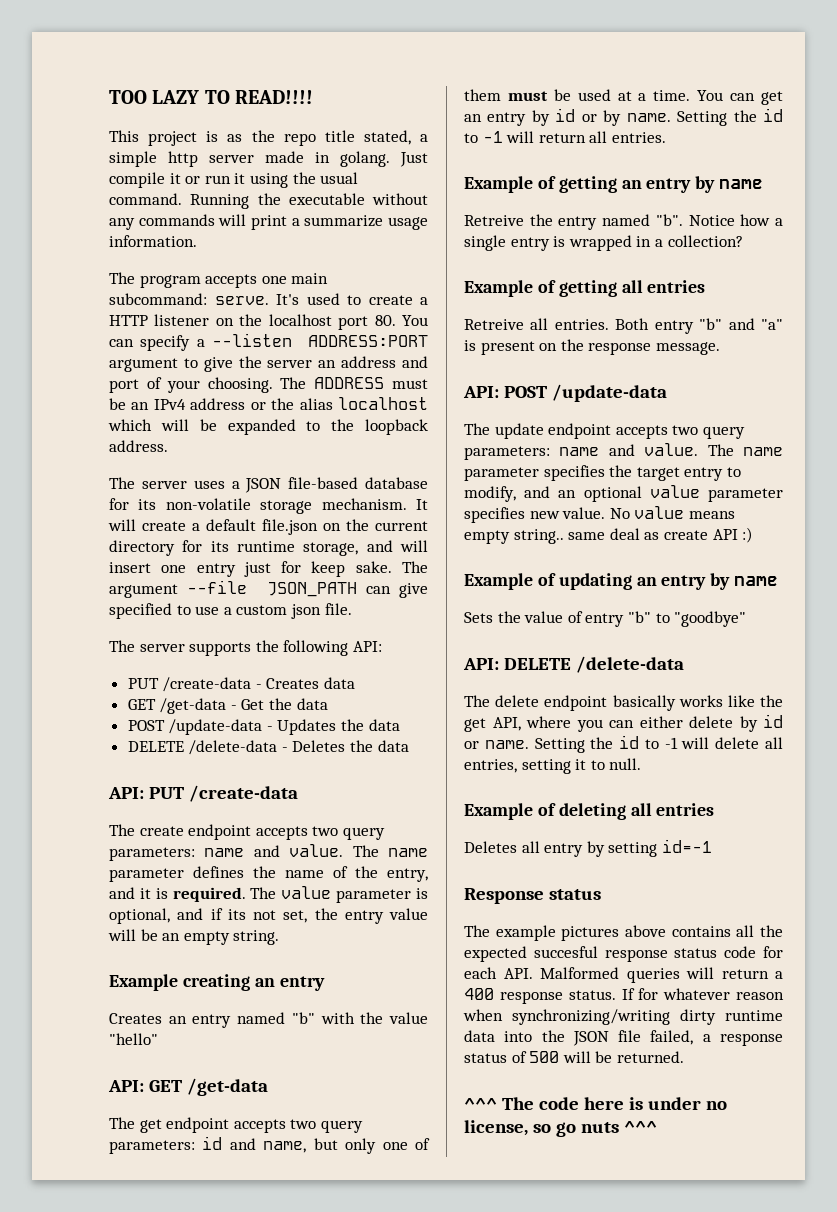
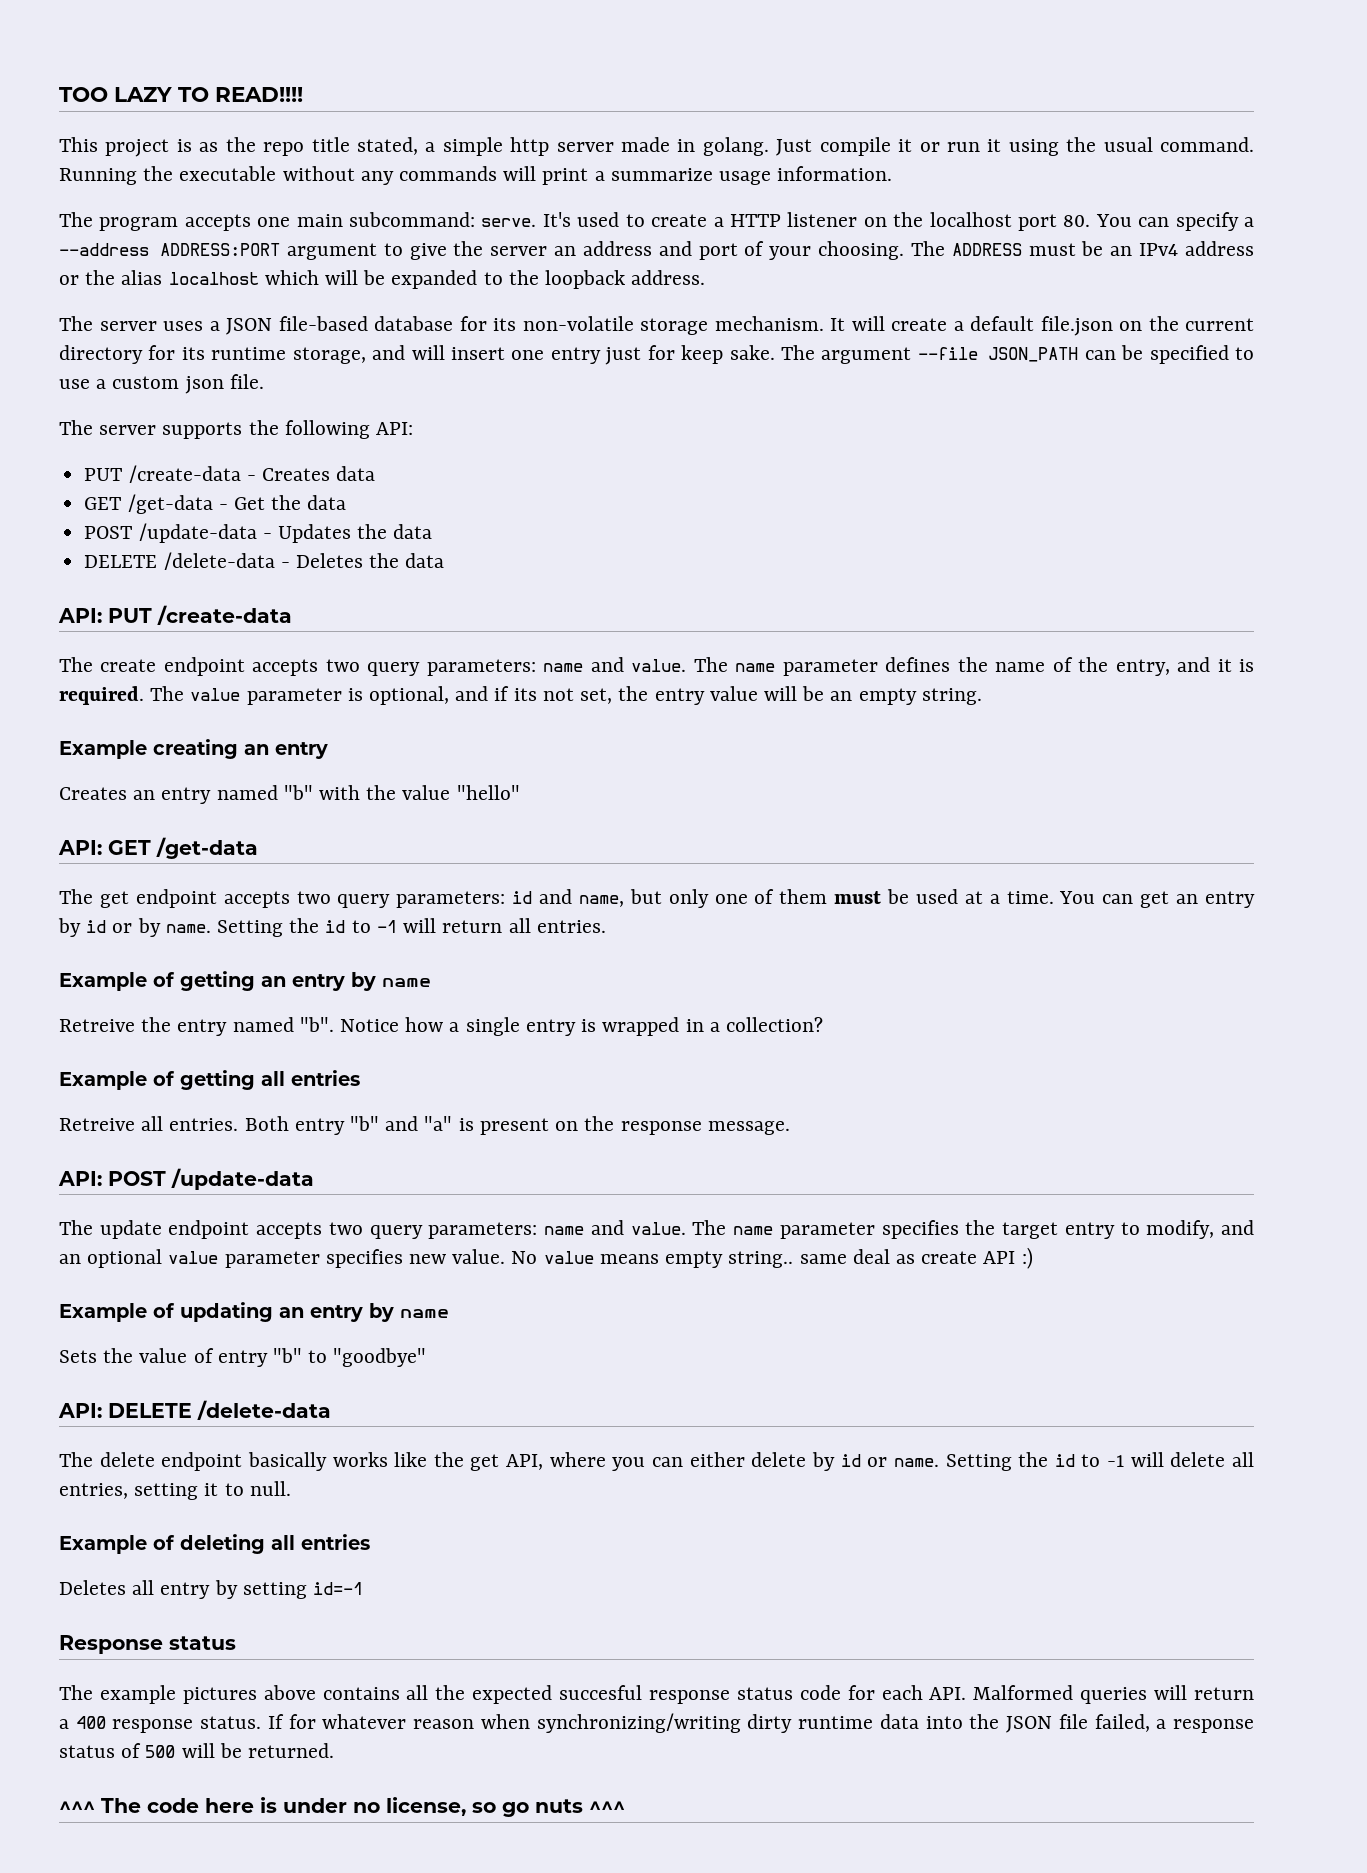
- It's used to create a HTTP listener on the localhost port 80. You can specify a --listen ADDRESS:PORT argument to give the server an address and port of your choosing.
+ It's used to create a HTTP listener on the localhost port 80. You can specify a --address ADDRESS:PORT argument to give the server an address and port of your choosing.
- The argument --file JSON_PATH can give specified to use a custom json file.
+ The argument --file JSON_PATH can be specified to use a custom json file.

